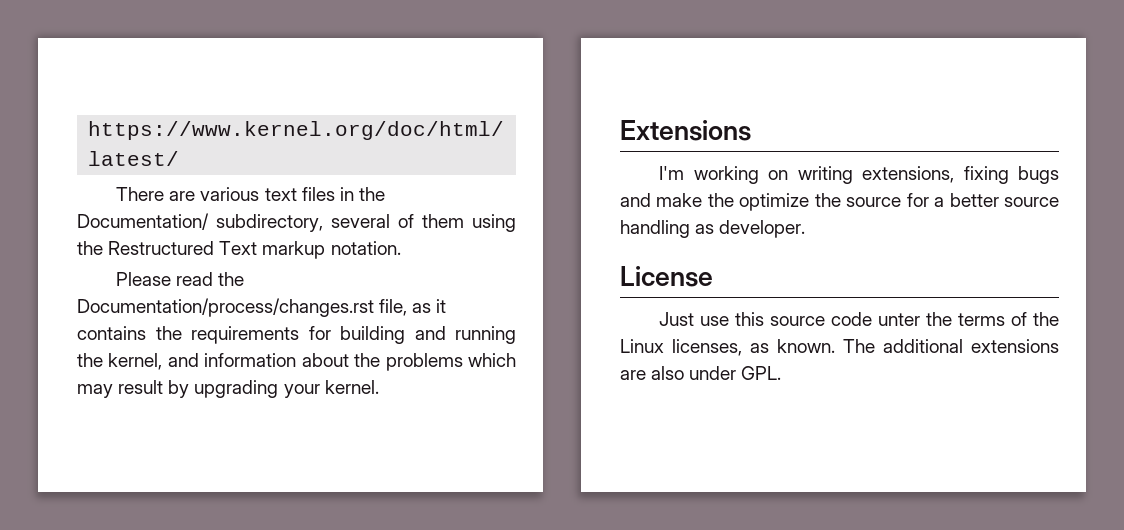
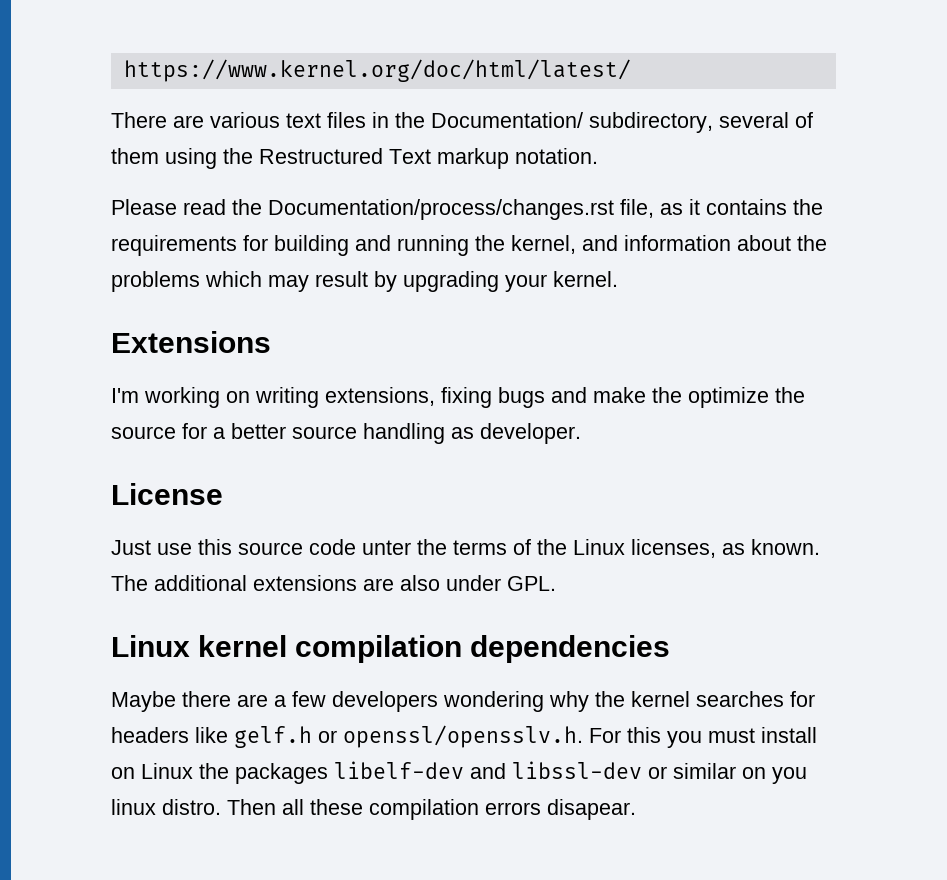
+ Linux kernel compilation dependencies
+ Maybe there are a few developers wondering why the kernel searches for headers like gelf.h or openssl/opensslv.h. For this you must install on Linux the packages libelf-dev and libssl-dev or similar on you linux distro. Then all these compilation errors disapear.

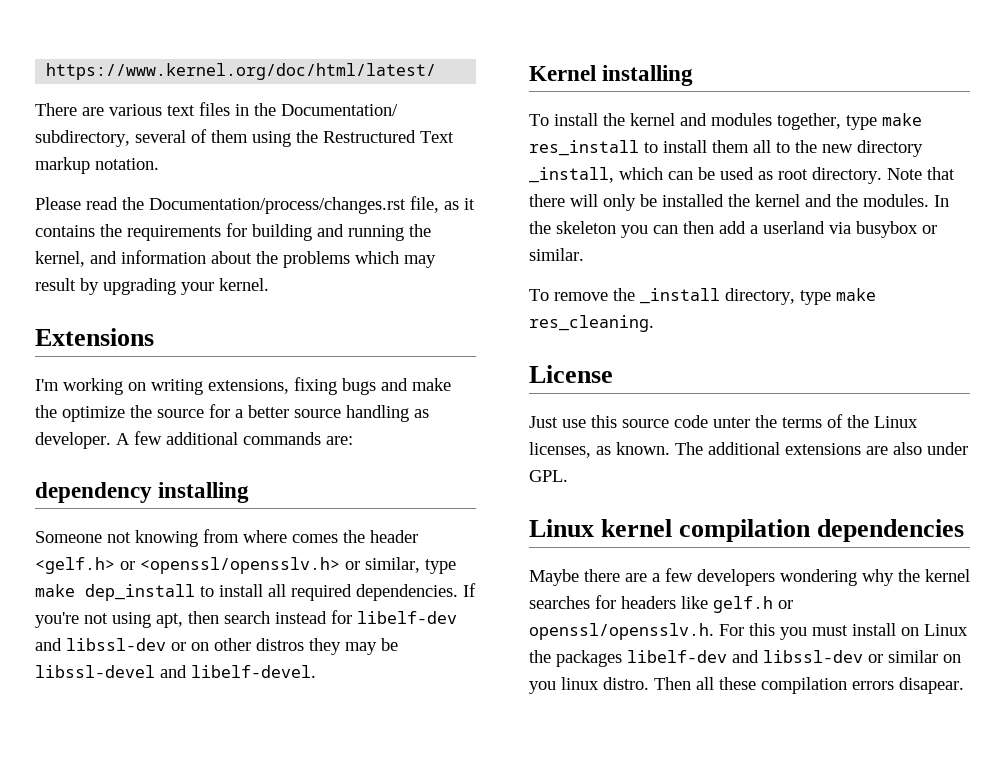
+ A few additional commands are:
+ dependency installing
+ Someone not knowing from where comes the header <gelf.h> or <openssl/opensslv.h> or similar, type make dep_install to install all required dependencies. If you're not using apt, then search instead for libelf-dev and libssl-dev or on other distros they may be libssl-devel and libelf-devel.
+ Kernel installing
+ To install the kernel and modules together, type make res_install to install them all to the new directory _install, which can be used as root directory. Note that there will only be installed the kernel and the modules. In the skeleton you can then add a userland via busybox or similar.
+ To remove the _install directory, type make res_cleaning.

